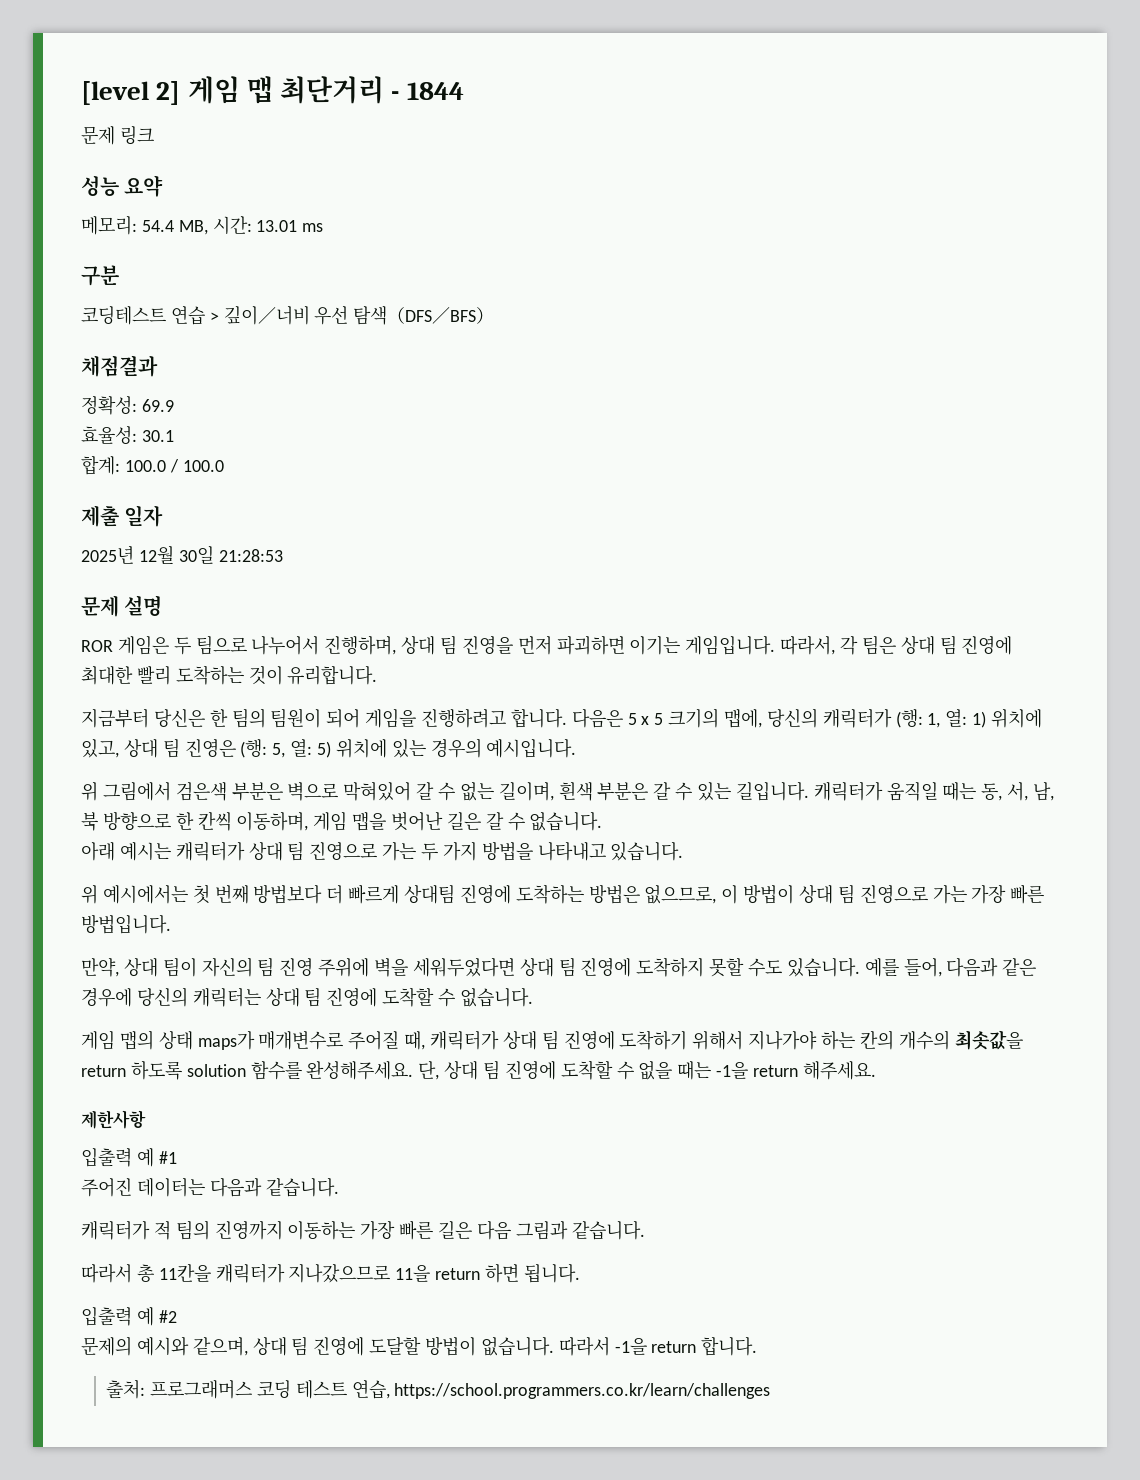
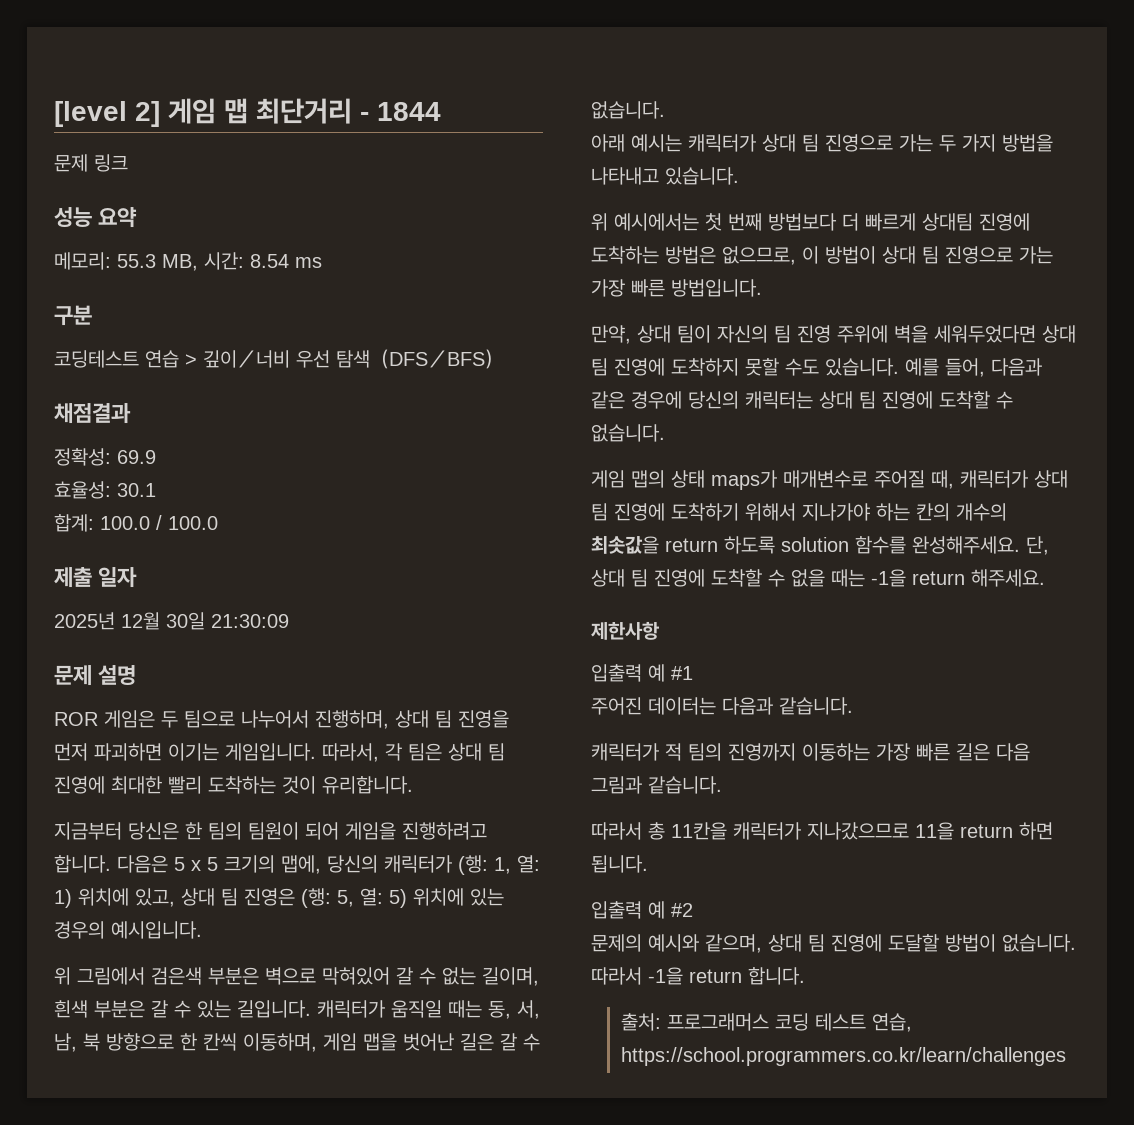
- 메모리: 54.4 MB, 시간: 13.01 ms
+ 메모리: 55.3 MB, 시간: 8.54 ms
- 2025년 12월 30일 21:28:53
+ 2025년 12월 30일 21:30:09

